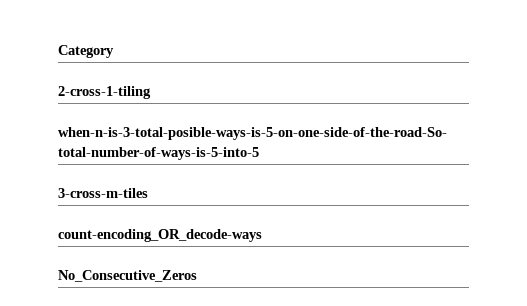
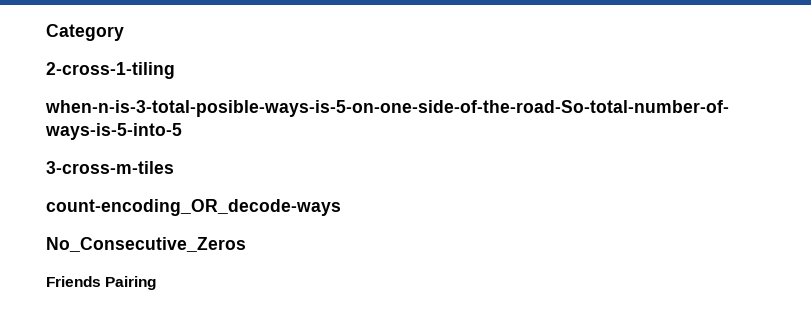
+ Friends Pairing

